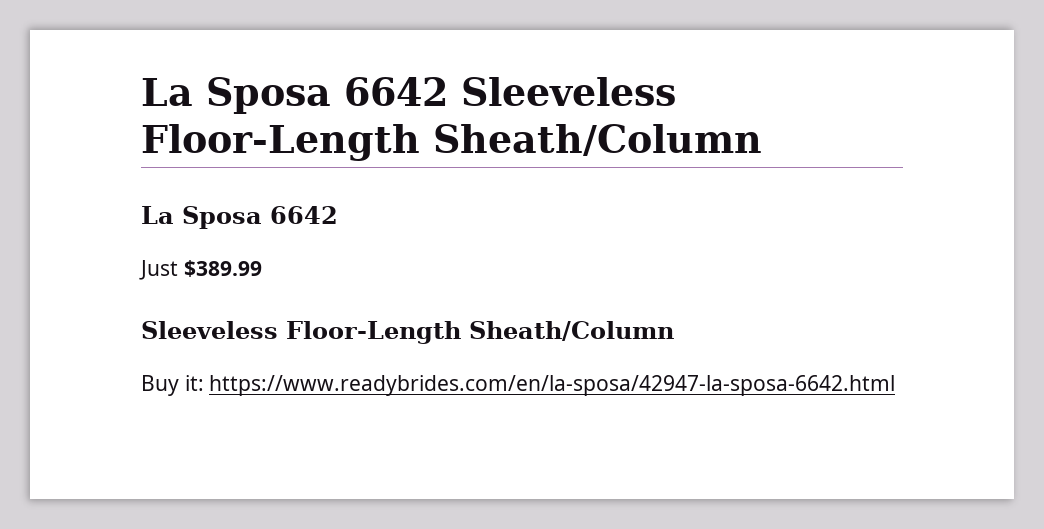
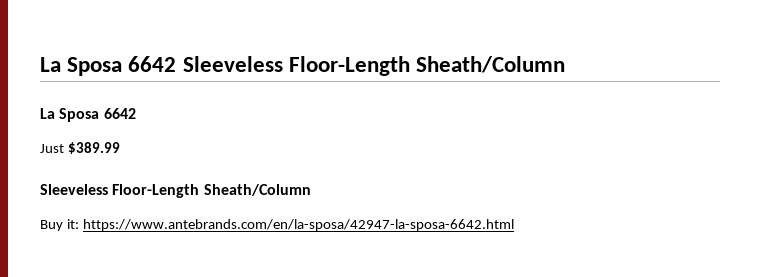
- Buy it: https://www.readybrides.com/en/la-sposa/42947-la-sposa-6642.html
+ Buy it: https://www.antebrands.com/en/la-sposa/42947-la-sposa-6642.html

